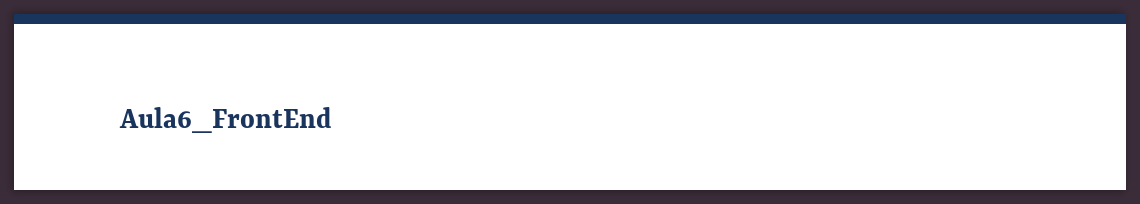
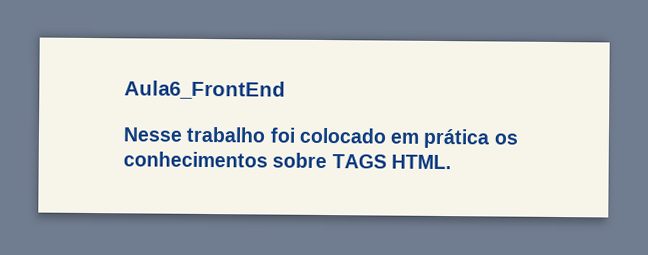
+ Nesse trabalho foi colocado em prática os conhecimentos sobre TAGS HTML.

